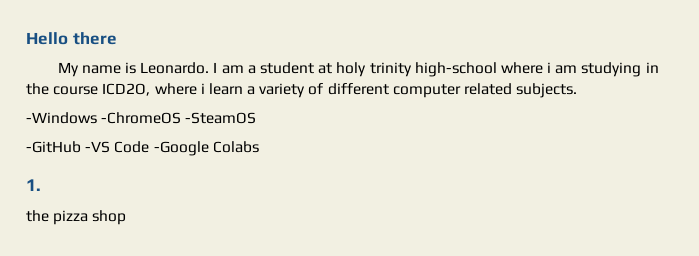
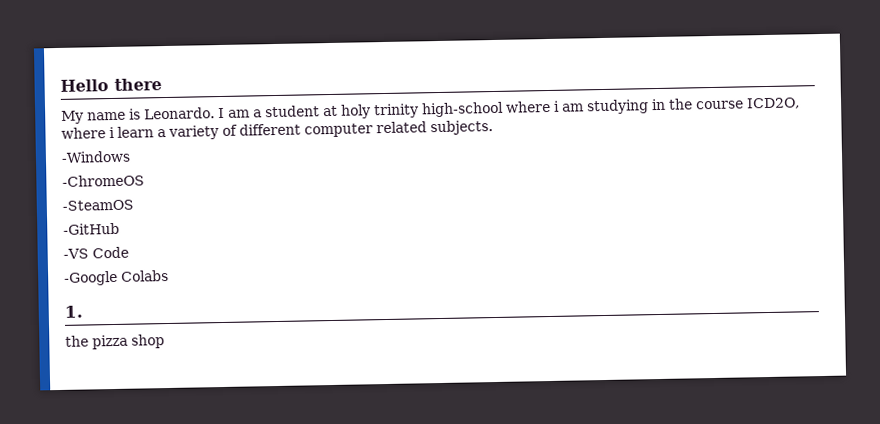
- -Windows -ChromeOS -SteamOS
+ -Windows
+ -ChromeOS
+ -SteamOS
- -GitHub -VS Code -Google Colabs
+ -GitHub
+ -VS Code
+ -Google Colabs

